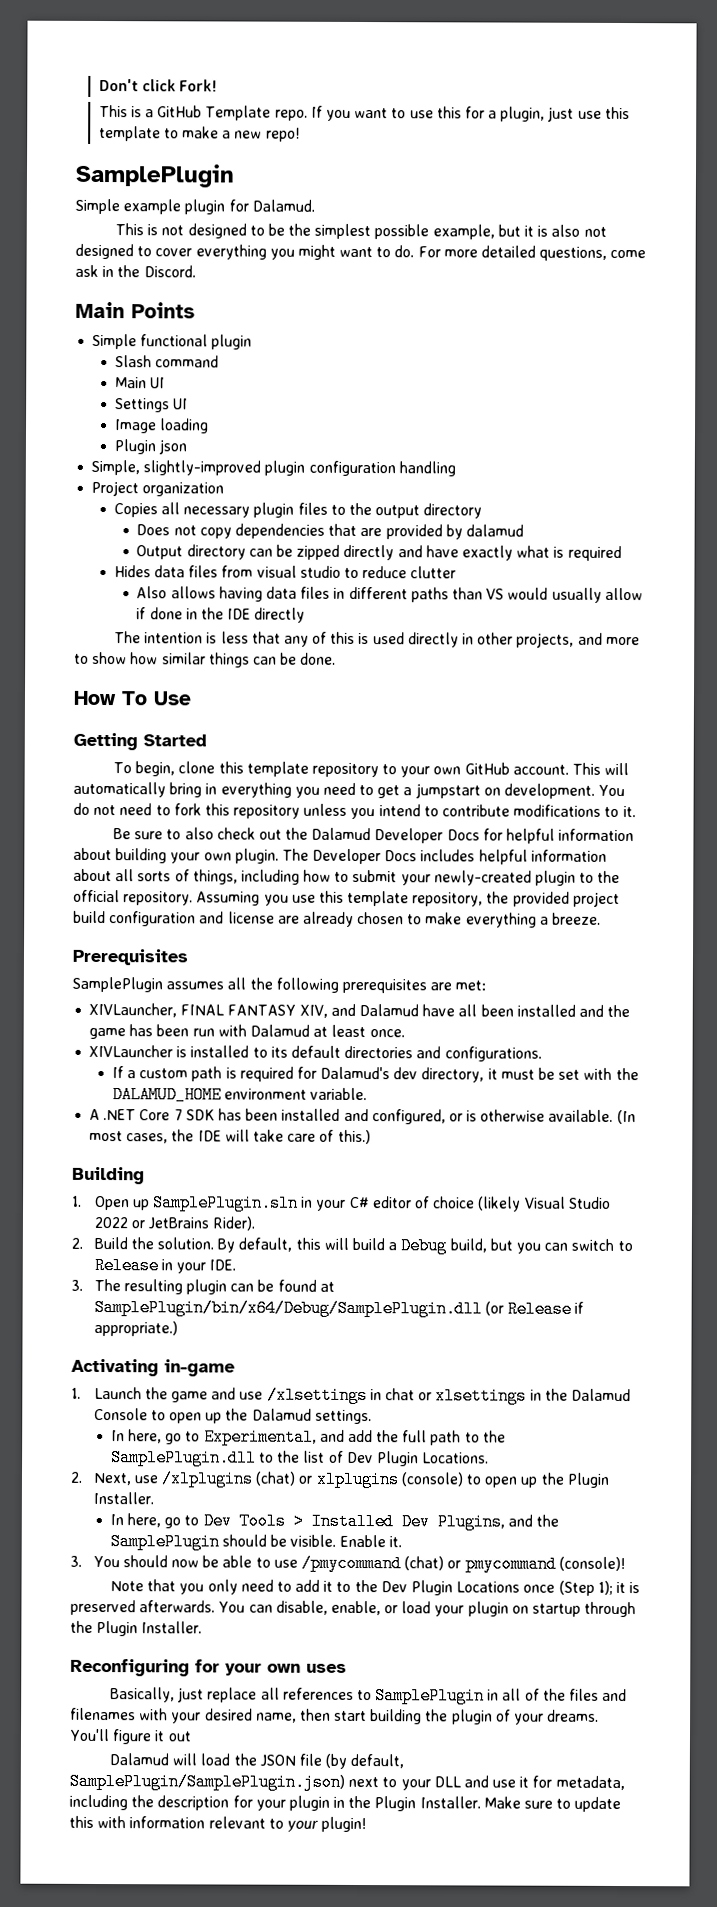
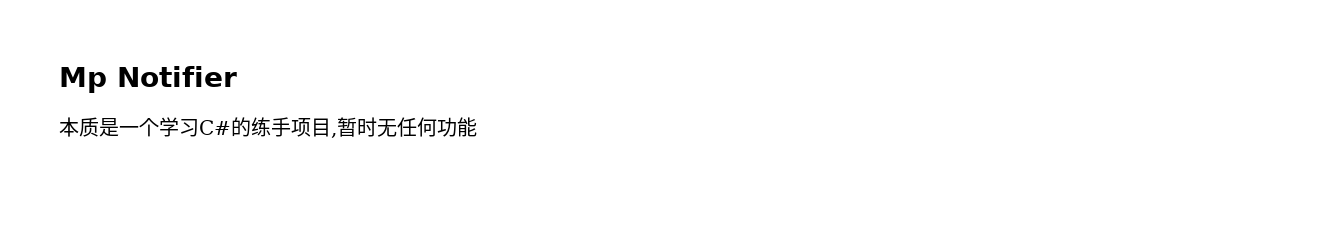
- Don't click Fork!
- This is a GitHub Template repo. If you want to use this for a plugin, just use this template to make a new repo!
- SamplePlugin
- Simple example plugin for Dalamud.
- This is not designed to be the simplest possible example, but it is also not designed to cover everything you might want to do. For more detailed questions, come ask in the Discord.
- Main Points
- Simple functional plugin
- Slash command
- Main UI
- Settings UI
- Image loading
- Plugin json
- Simple, slightly-improved plugin configuration handling
- Project organization
- Copies all necessary plugin files to the output directory
- Does not copy dependencies that are provided by dalamud
- Output directory can be zipped directly and have exactly what is required
- Hides data files from visual studio to reduce clutter
- Also allows having data files in different paths than VS would usually allow if done in the IDE directly
- The intention is less that any of this is used directly in other projects, and more to show how similar things can be done.
- How To Use
- Getting Started
- To begin, clone this template repository to your own GitHub account. This will automatically bring in everything you need to get a jumpstart on development. You do not need to fork this repository unless you intend to contribute modifications to it.
- Be sure to also check out the Dalamud Developer Docs for helpful information about building your own plugin. The Developer Docs includes helpful information about all sorts of things, including how to submit your newly-created plugin to the official repository. Assuming you use this template repository, the provided project build configuration and license are already chosen to make everything a breeze.
- Prerequisites
- SamplePlugin assumes all the following prerequisites are met:
- XIVLauncher, FINAL FANTASY XIV, and Dalamud have all been installed and the game has been run with Dalamud at least once.
- XIVLauncher is installed to its default directories and configurations.
- If a custom path is required for Dalamud's dev directory, it must be set with the DALAMUD_HOME environment variable.
- A .NET Core 7 SDK has been installed and configured, or is otherwise available. (In most cases, the IDE will take care of this.)
- Building
- 1. Open up SamplePlugin.sln in your C# editor of choice (likely Visual Studio 2022 or JetBrains Rider).
- 2. Build the solution. By default, this will build a Debug build, but you can switch to Release in your IDE.
- 3. The resulting plugin can be found at SamplePlugin/bin/x64/Debug/SamplePlugin.dll (or Release if appropriate.)
- Activating in-game
- 1. Launch the game and use /xlsettings in chat or xlsettings in the Dalamud Console to open up the Dalamud settings.
- In here, go to Experimental, and add the full path to the SamplePlugin.dll to the list of Dev Plugin Locations.
- 2. Next, use /xlplugins (chat) or xlplugins (console) to open up the Plugin Installer.
- In here, go to Dev Tools > Installed Dev Plugins, and the SamplePlugin should be visible. Enable it.
- 3. You should now be able to use /pmycommand (chat) or pmycommand (console)!
- Note that you only need to add it to the Dev Plugin Locations once (Step 1); it is preserved afterwards. You can disable, enable, or load your plugin on startup through the Plugin Installer.
- Reconfiguring for your own uses
- Basically, just replace all references to SamplePlugin in all of the files and filenames with your desired name, then start building the plugin of your dreams. You'll figure it out
- Dalamud will load the JSON file (by default, SamplePlugin/SamplePlugin.json) next to your DLL and use it for metadata, including the description for your plugin in the Plugin Installer. Make sure to update this with information relevant to your plugin!
+ Mp Notifier
+ 本质是一个学习C#的练手项目,暂时无任何功能

